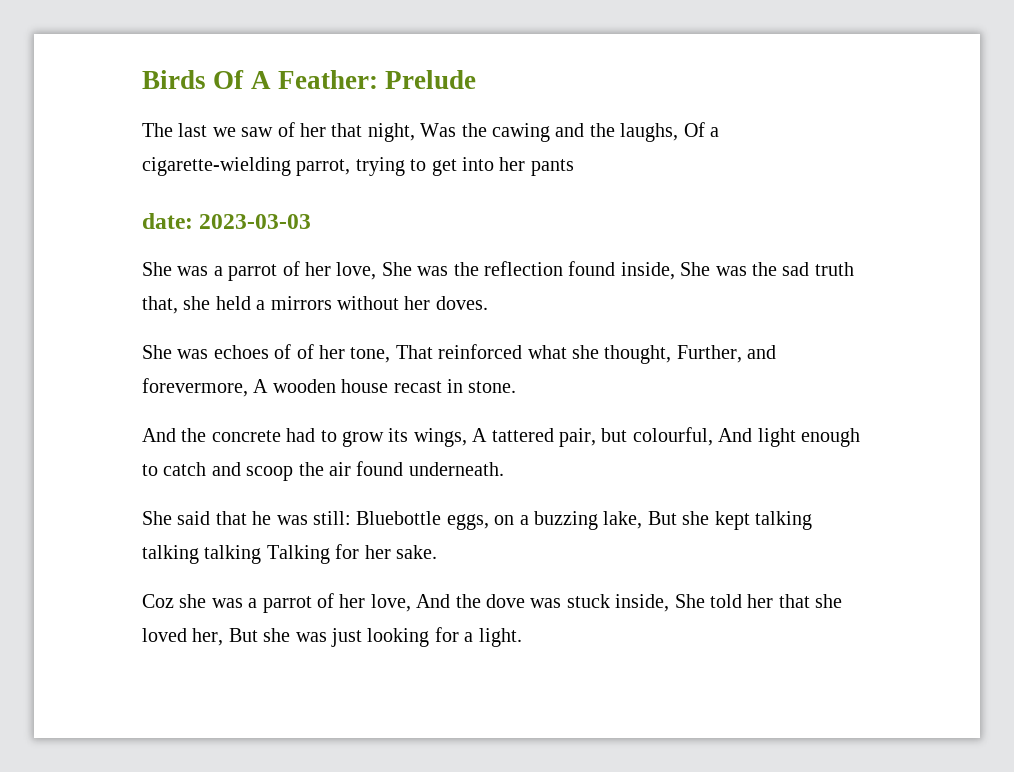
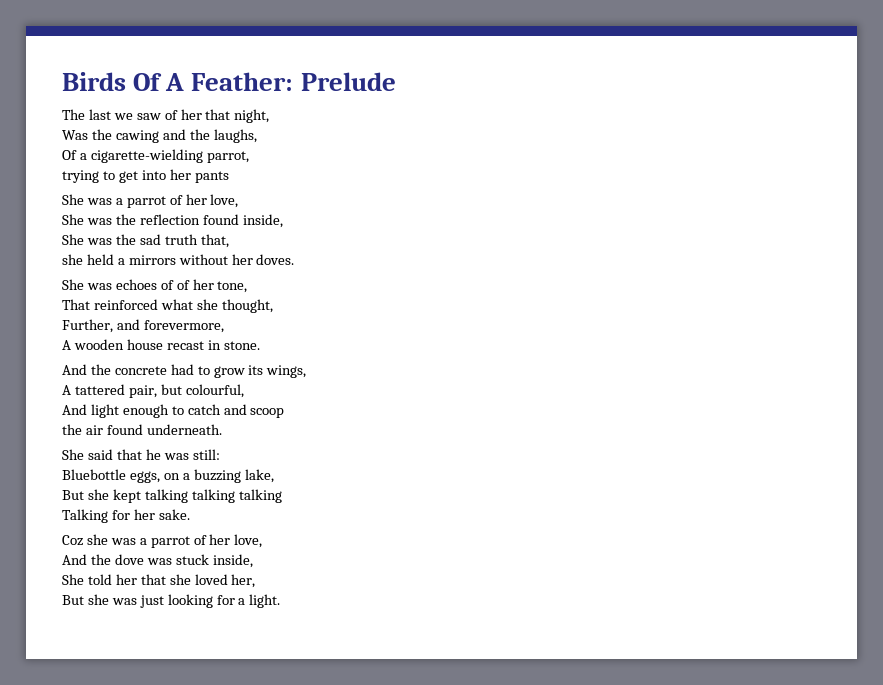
- The last we saw of her that night, Was the cawing and the laughs, Of a cigarette-wielding parrot, trying to get into her pants
+ The last we saw of her that night,
+ Was the cawing and the laughs,
+ Of a cigarette-wielding parrot,
+ trying to get into her pants
- date: 2023-03-03
- She was a parrot of her love, She was the reflection found inside, She was the sad truth that, she held a mirrors without her doves.
+ She was a parrot of her love,
+ She was the reflection found inside,
+ She was the sad truth that,
+ she held a mirrors without her doves.
- She was echoes of of her tone, That reinforced what she thought, Further, and forevermore, A wooden house recast in stone.
+ She was echoes of of her tone,
+ That reinforced what she thought,
+ Further, and forevermore,
+ A wooden house recast in stone.
- And the concrete had to grow its wings, A tattered pair, but colourful, And light enough to catch and scoop the air found underneath.
+ And the concrete had to grow its wings,
+ A tattered pair, but colourful,
+ And light enough to catch and scoop
+ the air found underneath.
- She said that he was still: Bluebottle eggs, on a buzzing lake, But she kept talking talking talking Talking for her sake.
+ She said that he was still:
+ Bluebottle eggs, on a buzzing lake,
+ But she kept talking talking talking
+ Talking for her sake.
- Coz she was a parrot of her love, And the dove was stuck inside, She told her that she loved her, But she was just looking for a light.
+ Coz she was a parrot of her love,
+ And the dove was stuck inside,
+ She told her that she loved her,
+ But she was just looking for a light.

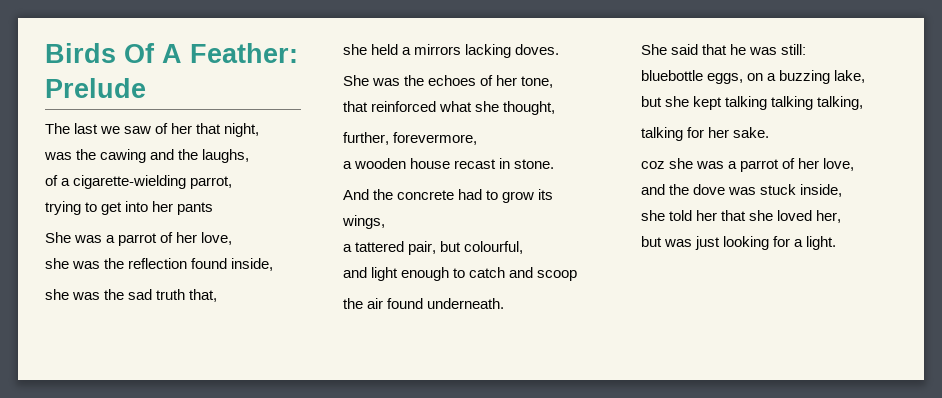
- Was the cawing and the laughs,
+ was the cawing and the laughs,
- Of a cigarette-wielding parrot,
+ of a cigarette-wielding parrot,
- She was the reflection found inside,
+ she was the reflection found inside,
- She was the sad truth that,
+ she was the sad truth that,
- she held a mirrors without her doves.
+ she held a mirrors lacking doves.
- She was echoes of of her tone,
+ She was the echoes of her tone,
- That reinforced what she thought,
+ that reinforced what she thought,
- Further, and forevermore,
+ further, forevermore,
- A wooden house recast in stone.
+ a wooden house recast in stone.
- A tattered pair, but colourful,
+ a tattered pair, but colourful,
- And light enough to catch and scoop
+ and light enough to catch and scoop
- Bluebottle eggs, on a buzzing lake,
+ bluebottle eggs, on a buzzing lake,
- But she kept talking talking talking
- Talking for her sake.
+ but she kept talking talking talking,
+ talking for her sake.
- Coz she was a parrot of her love,
+ coz she was a parrot of her love,
- And the dove was stuck inside,
+ and the dove was stuck inside,
- She told her that she loved her,
+ she told her that she loved her,
- But she was just looking for a light.
+ but was just looking for a light.

